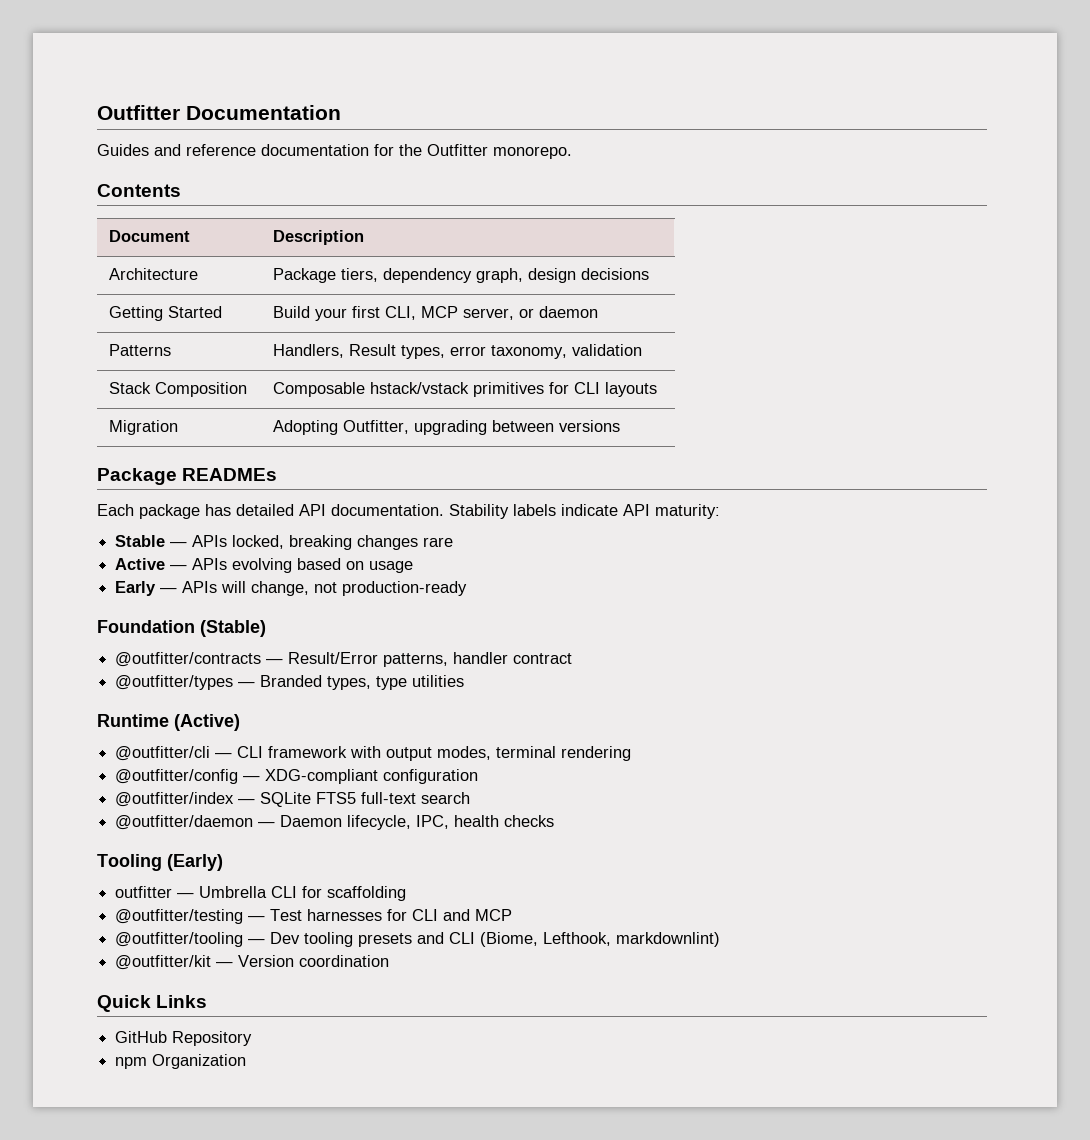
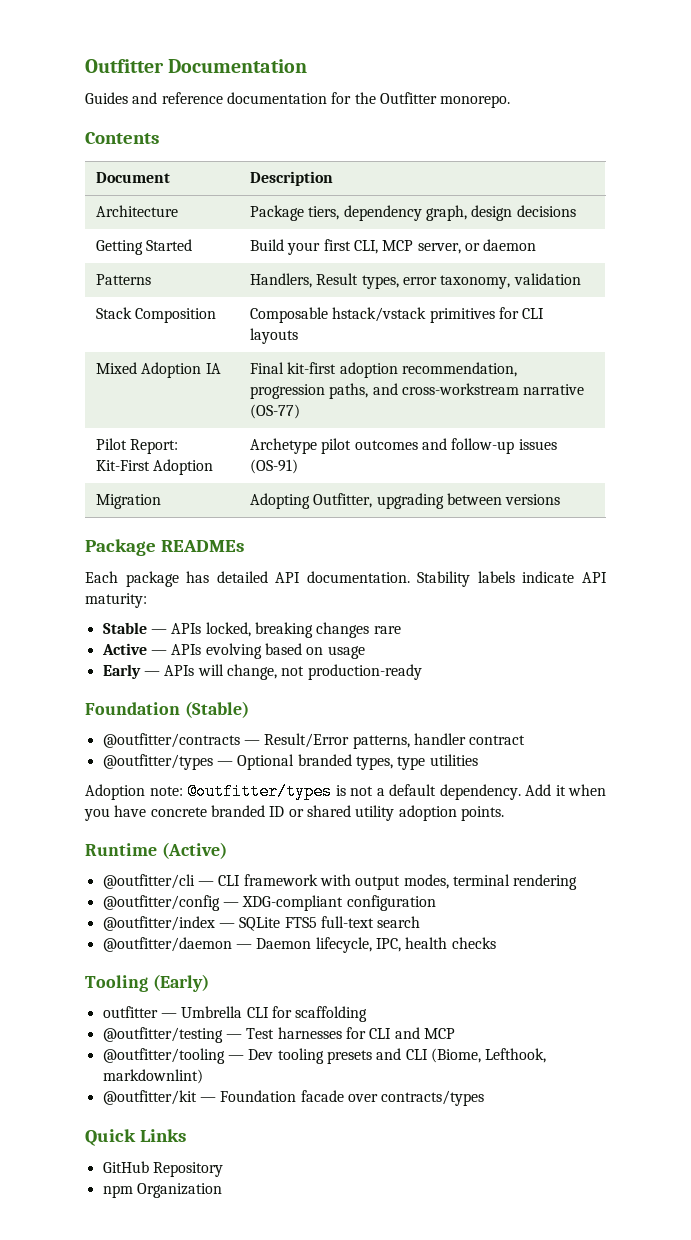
+ Mixed Adoption IA | Final kit-first adoption recommendation, progression paths, and cross-workstream narrative (OS-77)
+ Pilot Report: Kit-First Adoption | Archetype pilot outcomes and follow-up issues (OS-91)
- @outfitter/types — Branded types, type utilities
+ @outfitter/types — Optional branded types, type utilities
+ Adoption note: @outfitter/types is not a default dependency. Add it when you have concrete branded ID or shared utility adoption points.
- @outfitter/kit — Version coordination
+ @outfitter/kit — Foundation facade over contracts/types

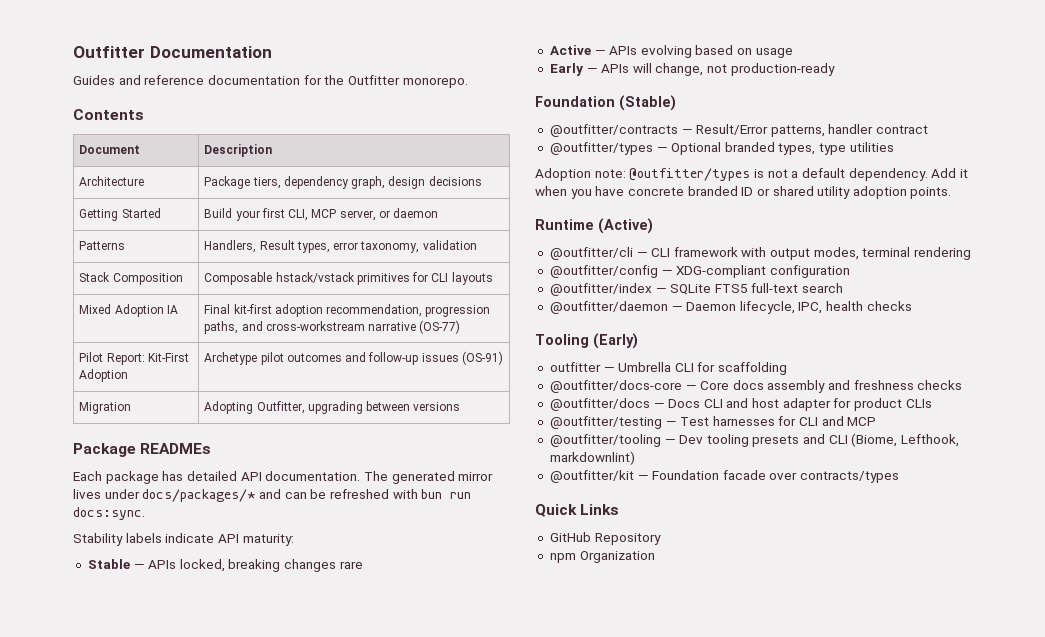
- Each package has detailed API documentation. Stability labels indicate API maturity:
+ Each package has detailed API documentation. The generated mirror lives under docs/packages/* and can be refreshed with bun run docs:sync.
+ Stability labels indicate API maturity:
+ @outfitter/docs-core — Core docs assembly and freshness checks
+ @outfitter/docs — Docs CLI and host adapter for product CLIs

